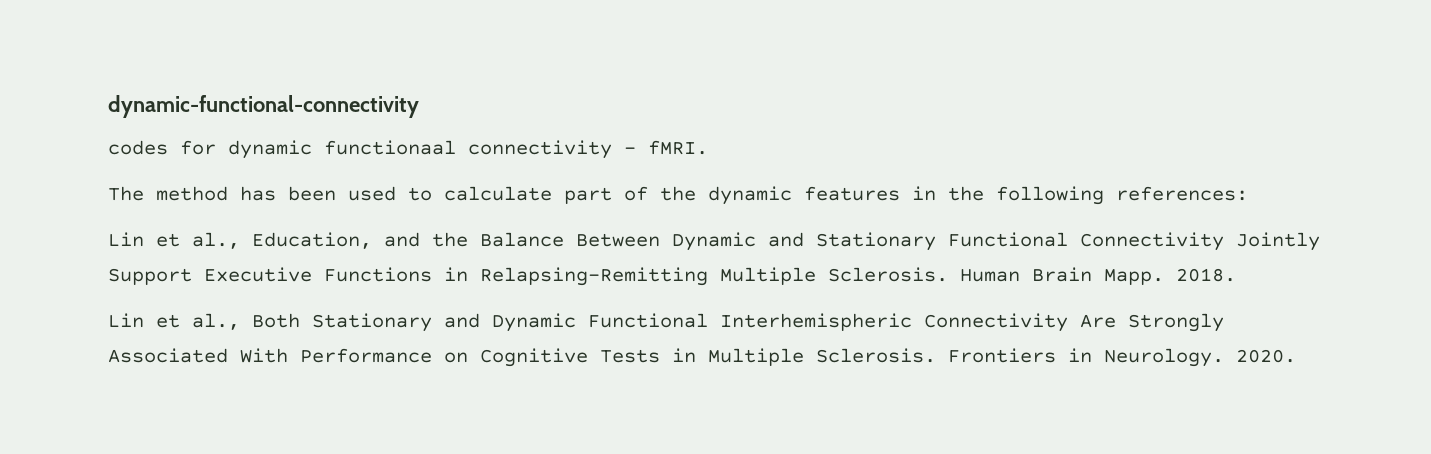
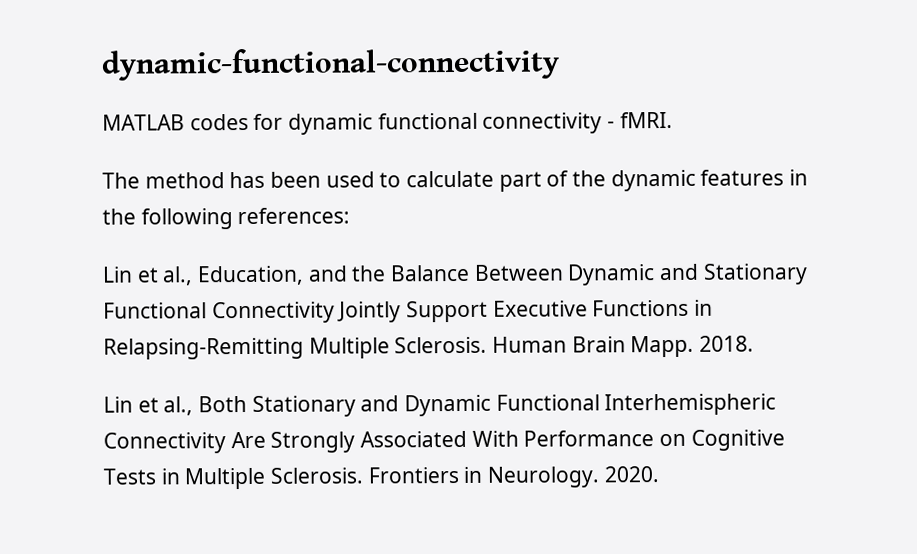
- codes for dynamic functionaal connectivity - fMRI.
+ MATLAB codes for dynamic functional connectivity - fMRI.

